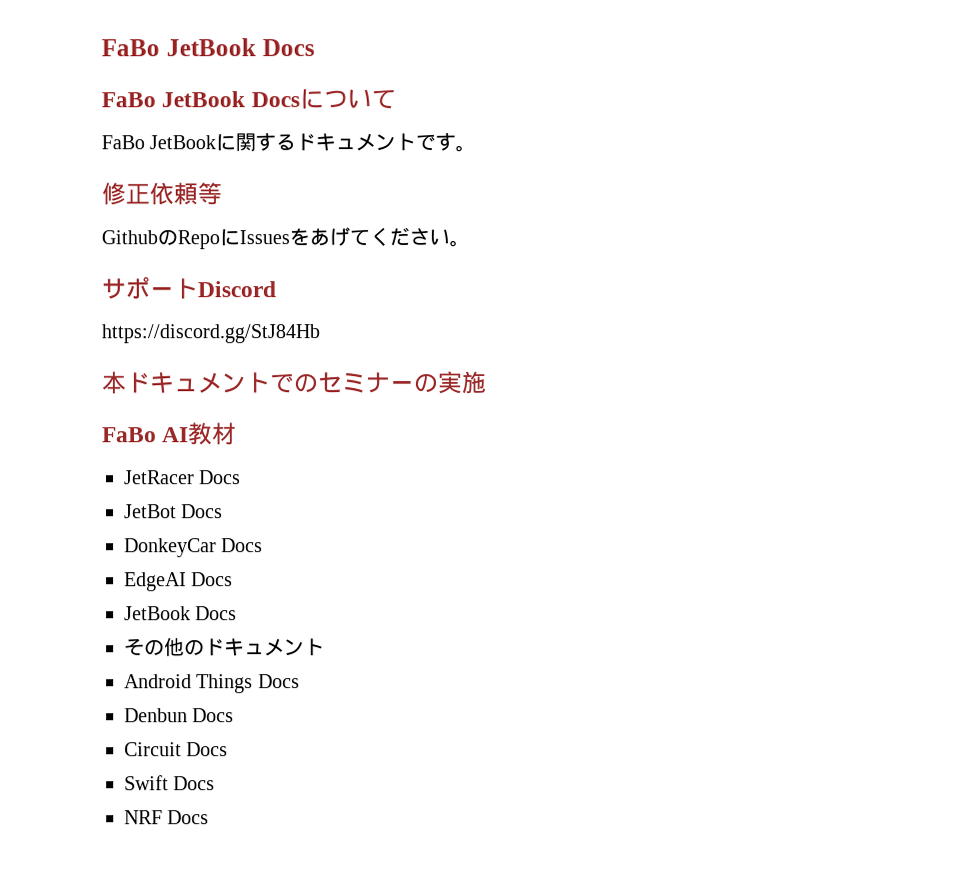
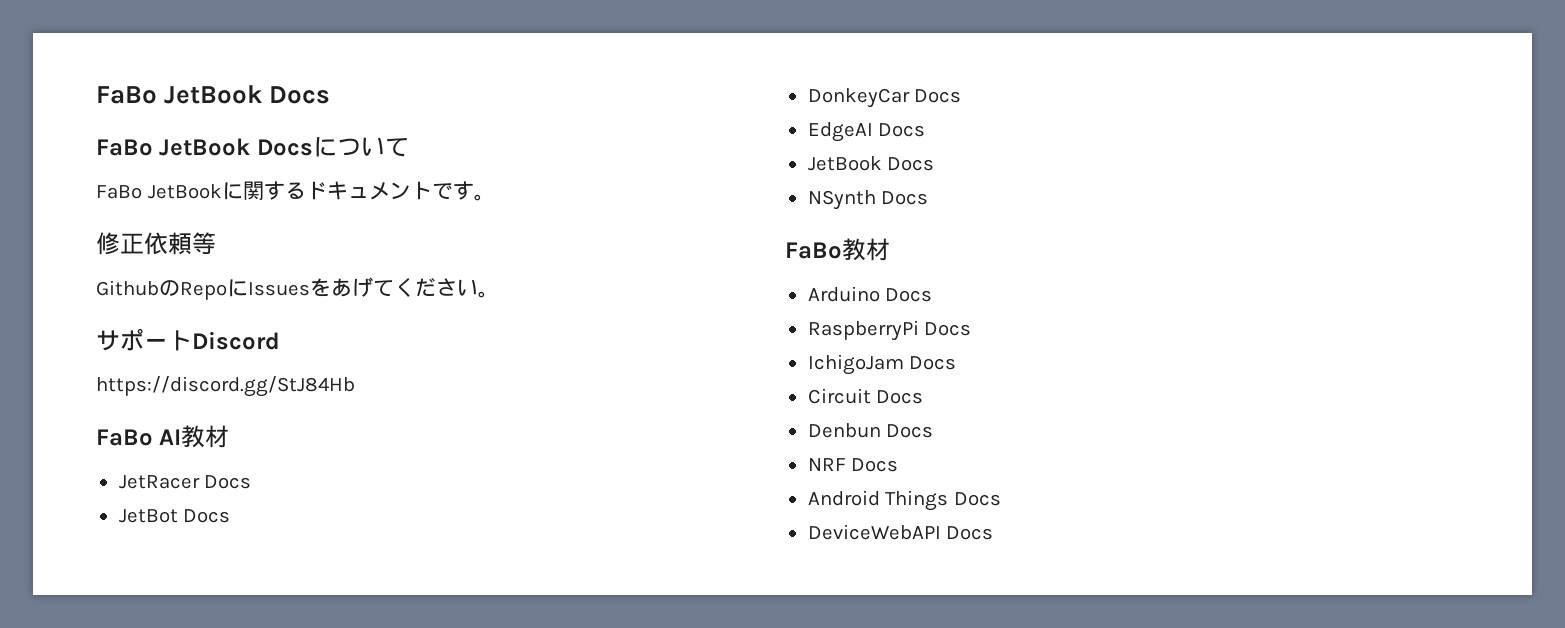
- 本ドキュメントでのセミナーの実施
- その他のドキュメント
+ NSynth Docs
+ FaBo教材
+ Arduino Docs
+ RaspberryPi Docs
+ IchigoJam Docs
+ Circuit Docs
+ Denbun Docs
+ NRF Docs
- Denbun Docs
- Circuit Docs
- Swift Docs
- NRF Docs
+ DeviceWebAPI Docs

